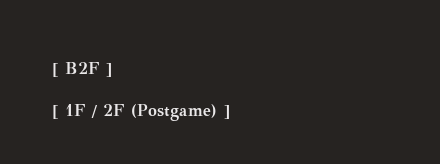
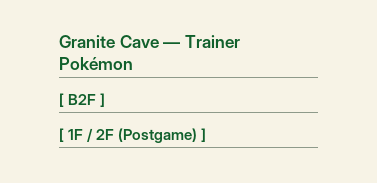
+ Granite Cave — Trainer Pokémon

